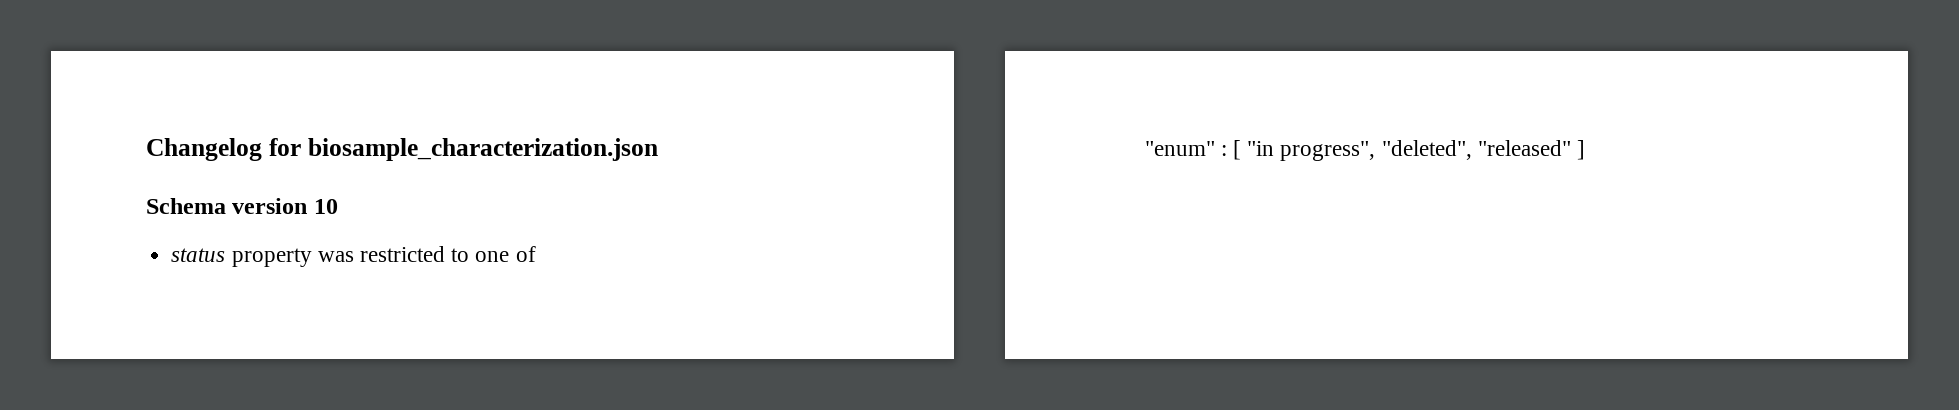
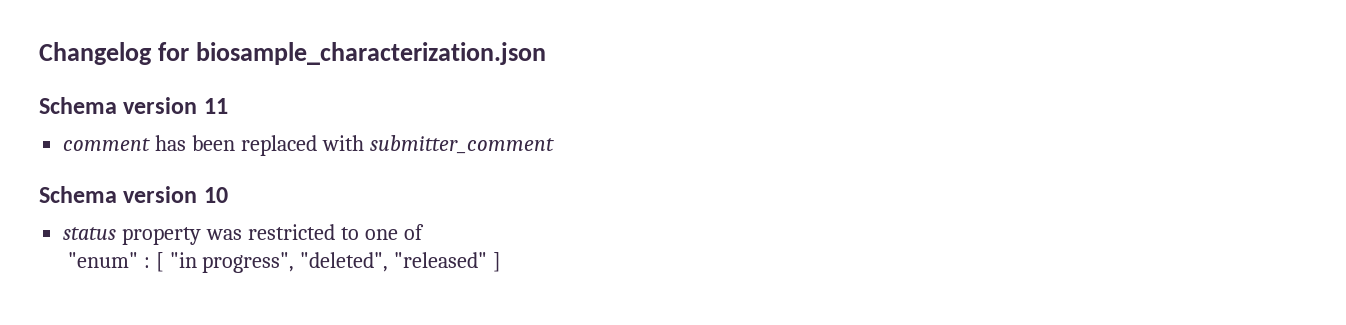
+ Schema version 11
+ comment has been replaced with submitter_comment

